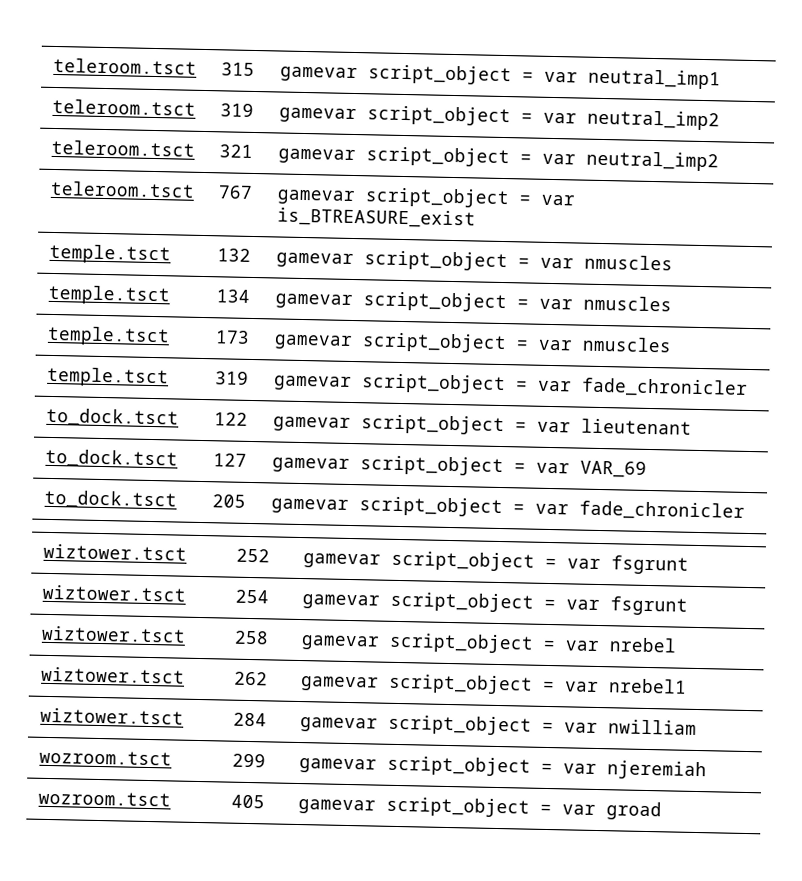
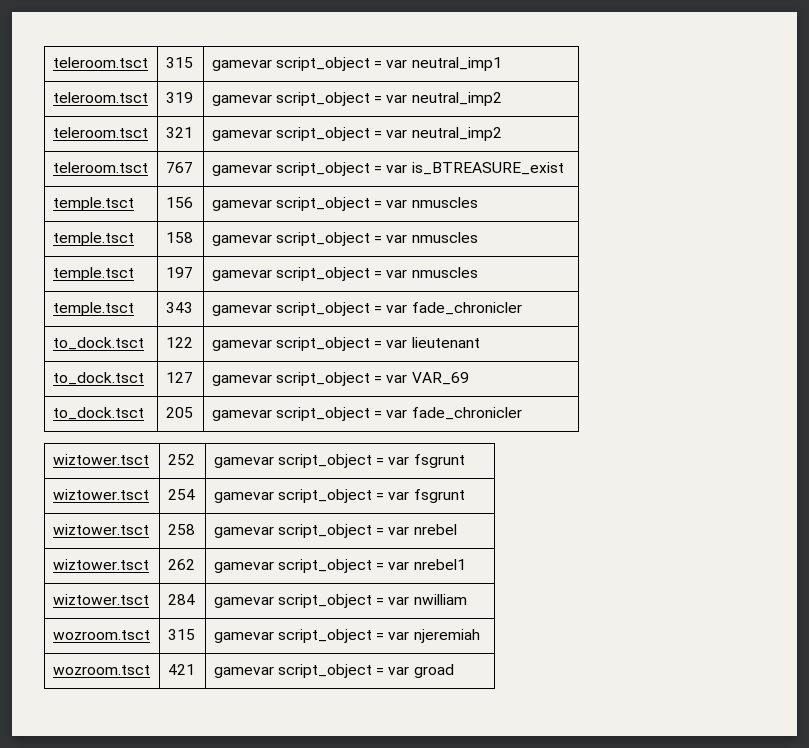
- temple.tsct | 132 | gamevar script_object = var nmuscles
- temple.tsct | 134 | gamevar script_object = var nmuscles
- temple.tsct | 173 | gamevar script_object = var nmuscles
- temple.tsct | 319 | gamevar script_object = var fade_chronicler
+ temple.tsct | 156 | gamevar script_object = var nmuscles
+ temple.tsct | 158 | gamevar script_object = var nmuscles
+ temple.tsct | 197 | gamevar script_object = var nmuscles
+ temple.tsct | 343 | gamevar script_object = var fade_chronicler
- wozroom.tsct | 299 | gamevar script_object = var njeremiah
+ wozroom.tsct | 315 | gamevar script_object = var njeremiah
- wozroom.tsct | 405 | gamevar script_object = var groad
+ wozroom.tsct | 421 | gamevar script_object = var groad

